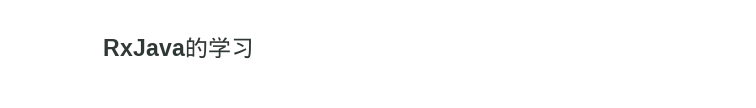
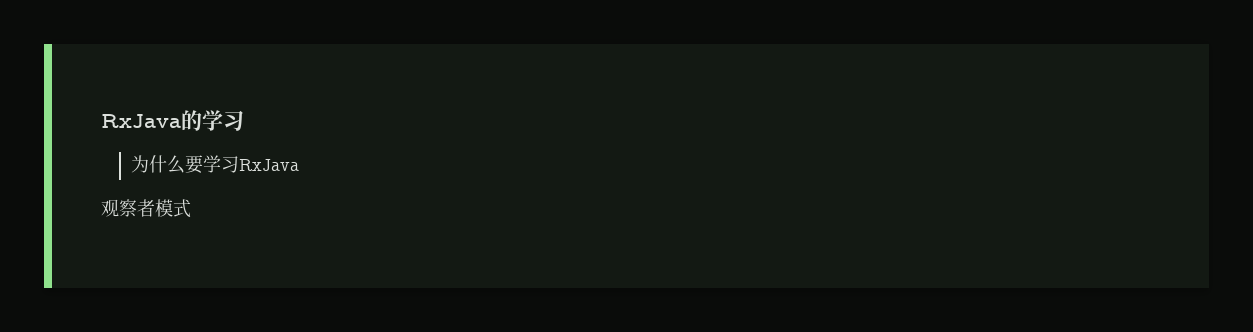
+ 为什么要学习RxJava
+ 观察者模式

